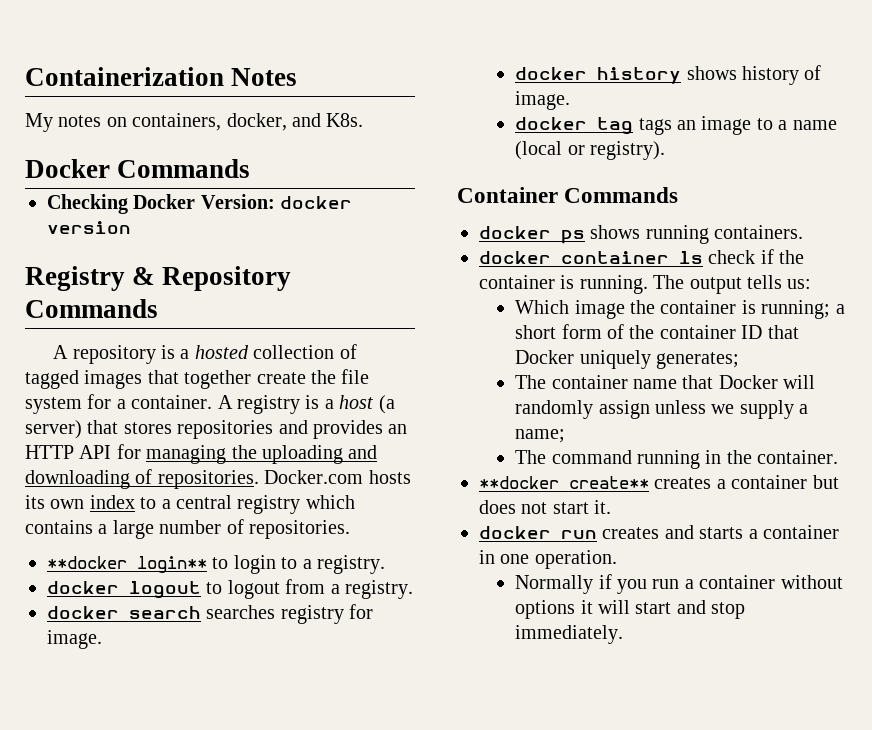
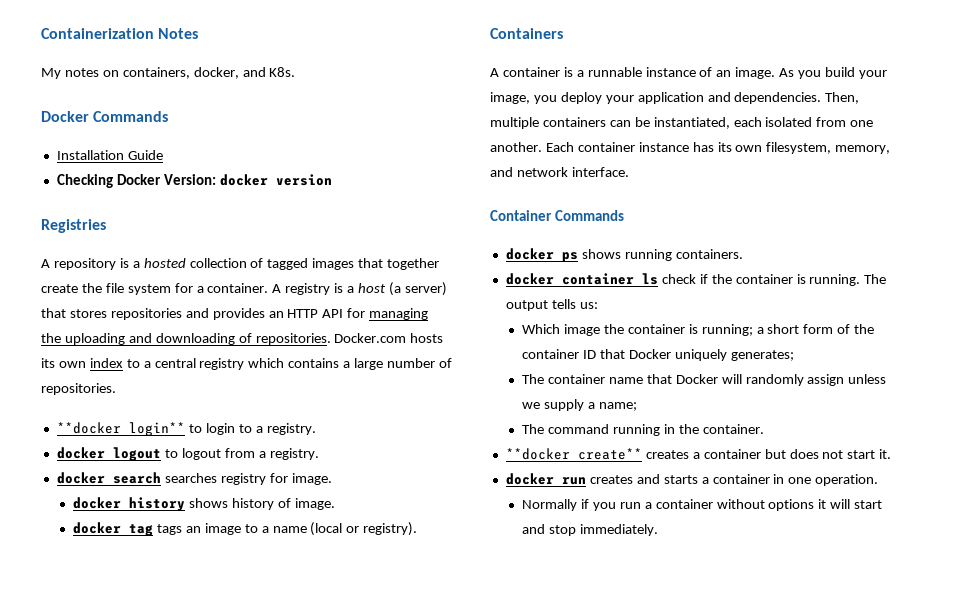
+ Installation Guide
- Registry & Repository Commands
+ Registries
+ Containers
+ A container is a runnable instance of an image. As you build your image, you deploy your application and dependencies. Then, multiple containers can be instantiated, each isolated from one another. Each container instance has its own filesystem, memory, and network interface.

